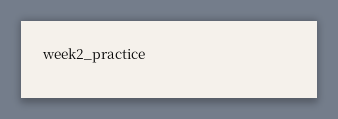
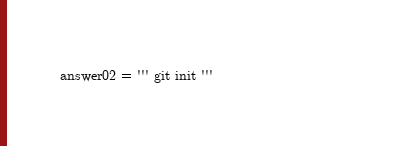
- week2_practice
+ answer02 = ''' git init '''

